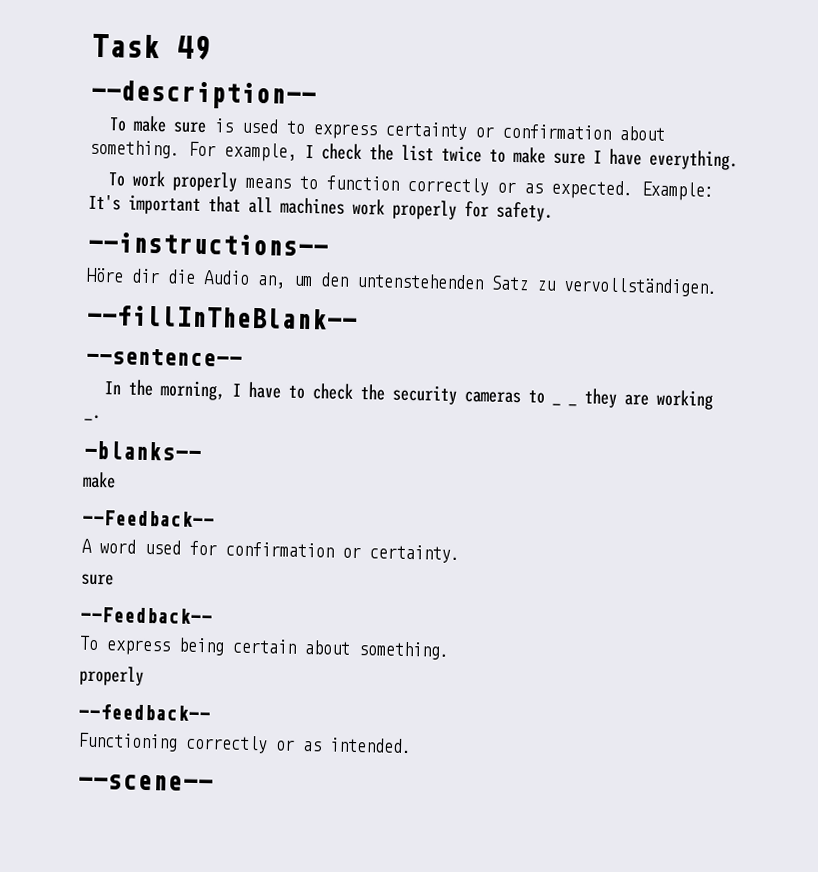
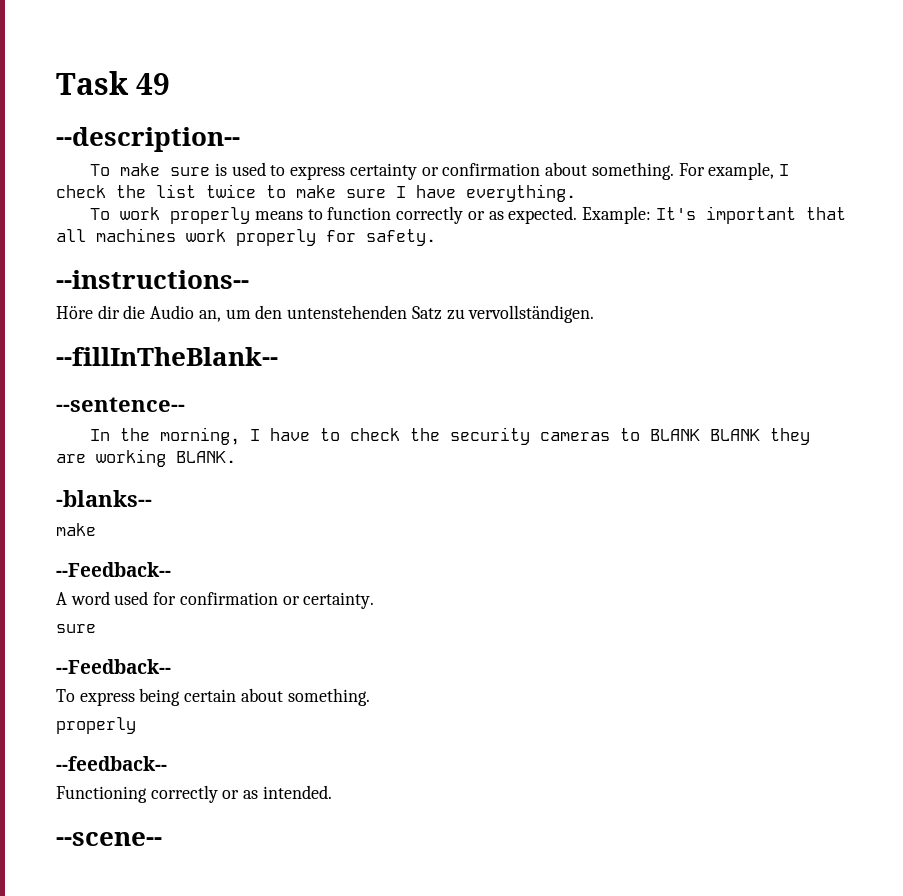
- In the morning, I have to check the security cameras to _ _ they are working _.
+ In the morning, I have to check the security cameras to BLANK BLANK they are working BLANK.

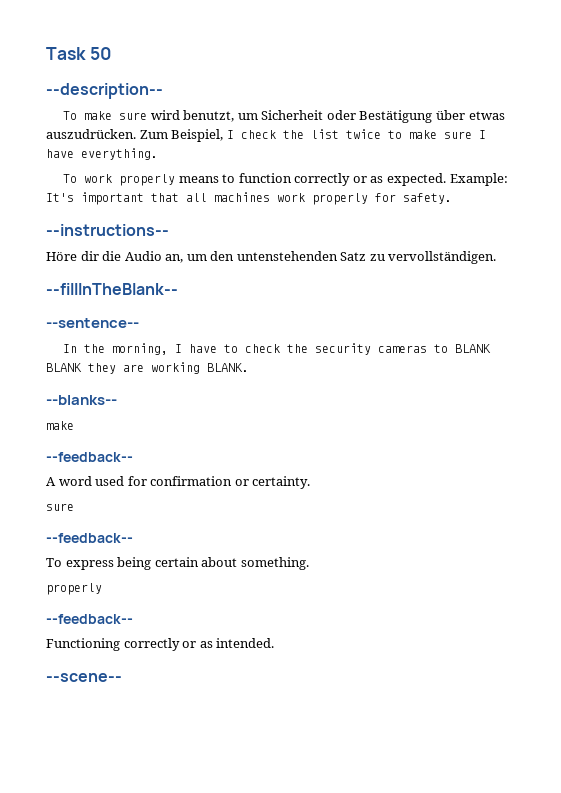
- Task 49
+ Task 50
- To make sure is used to express certainty or confirmation about something. For example, I check the list twice to make sure I have everything.
+ To make sure wird benutzt, um Sicherheit oder Bestätigung über etwas auszudrücken. Zum Beispiel, I check the list twice to make sure I have everything.
- -blanks--
+ --blanks--
  make
- --Feedback--
+ --feedback--
  A word used for confirmation or certainty.
  sure
- --Feedback--
+ --feedback--

